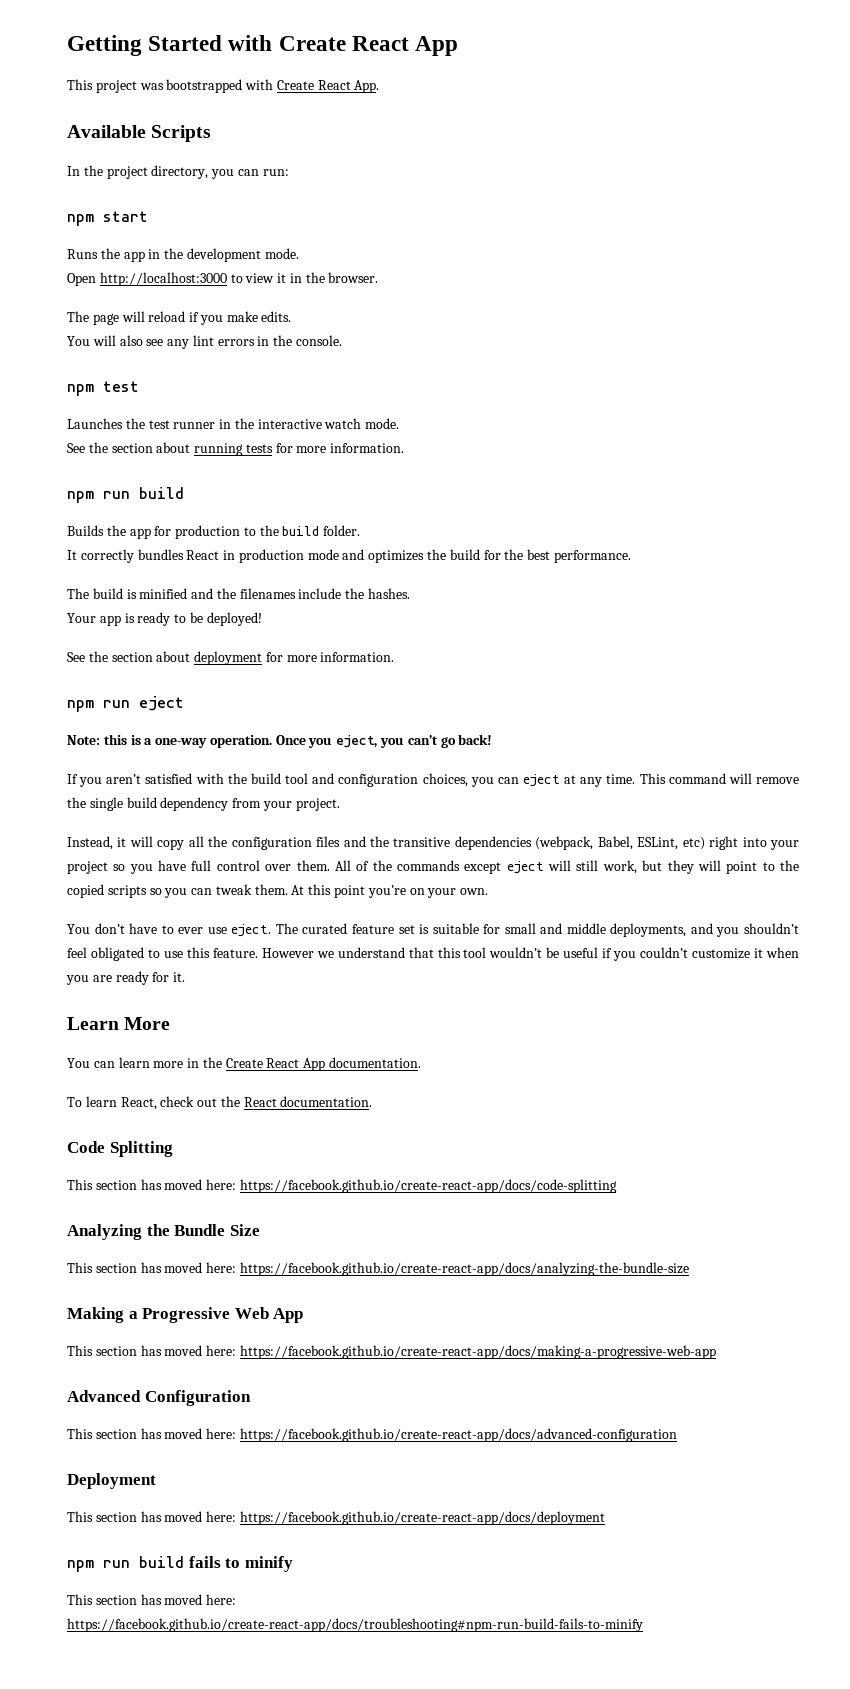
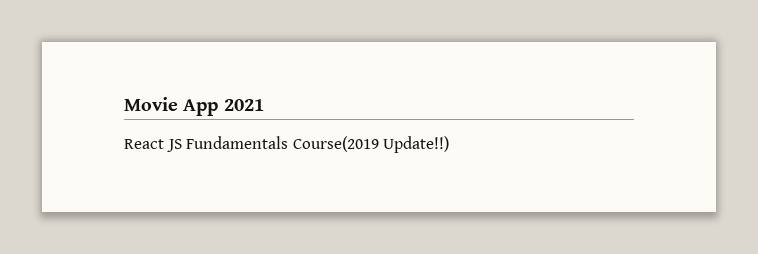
- Getting Started with Create React App
- This project was bootstrapped with Create React App.
- Available Scripts
- In the project directory, you can run:
- npm start
- Runs the app in the development mode.
- Open http://localhost:3000 to view it in the browser.
- The page will reload if you make edits.
- You will also see any lint errors in the console.
- npm test
- Launches the test runner in the interactive watch mode.
- See the section about running tests for more information.
- npm run build
- Builds the app for production to the build folder.
- It correctly bundles React in production mode and optimizes the build for the best performance.
- The build is minified and the filenames include the hashes.
- Your app is ready to be deployed!
- See the section about deployment for more information.
- npm run eject
- Note: this is a one-way operation. Once you eject, you can’t go back!
- If you aren’t satisfied with the build tool and configuration choices, you can eject at any time. This command will remove the single build dependency from your project.
- Instead, it will copy all the configuration files and the transitive dependencies (webpack, Babel, ESLint, etc) right into your project so you have full control over them. All of the commands except eject will still work, but they will point to the copied scripts so you can tweak them. At this point you’re on your own.
- You don’t have to ever use eject. The curated feature set is suitable for small and middle deployments, and you shouldn’t feel obligated to use this feature. However we understand that this tool wouldn’t be useful if you couldn’t customize it when you are ready for it.
- Learn More
- You can learn more in the Create React App documentation.
- To learn React, check out the React documentation.
- Code Splitting
- This section has moved here: https://facebook.github.io/create-react-app/docs/code-splitting
- Analyzing the Bundle Size
- This section has moved here: https://facebook.github.io/create-react-app/docs/analyzing-the-bundle-size
- Making a Progressive Web App
- This section has moved here: https://facebook.github.io/create-react-app/docs/making-a-progressive-web-app
- Advanced Configuration
- This section has moved here: https://facebook.github.io/create-react-app/docs/advanced-configuration
- Deployment
- This section has moved here: https://facebook.github.io/create-react-app/docs/deployment
- npm run build fails to minify
- This section has moved here: https://facebook.github.io/create-react-app/docs/troubleshooting#npm-run-build-fails-to-minify
+ Movie App 2021
+ React JS Fundamentals Course(2019 Update!!)

